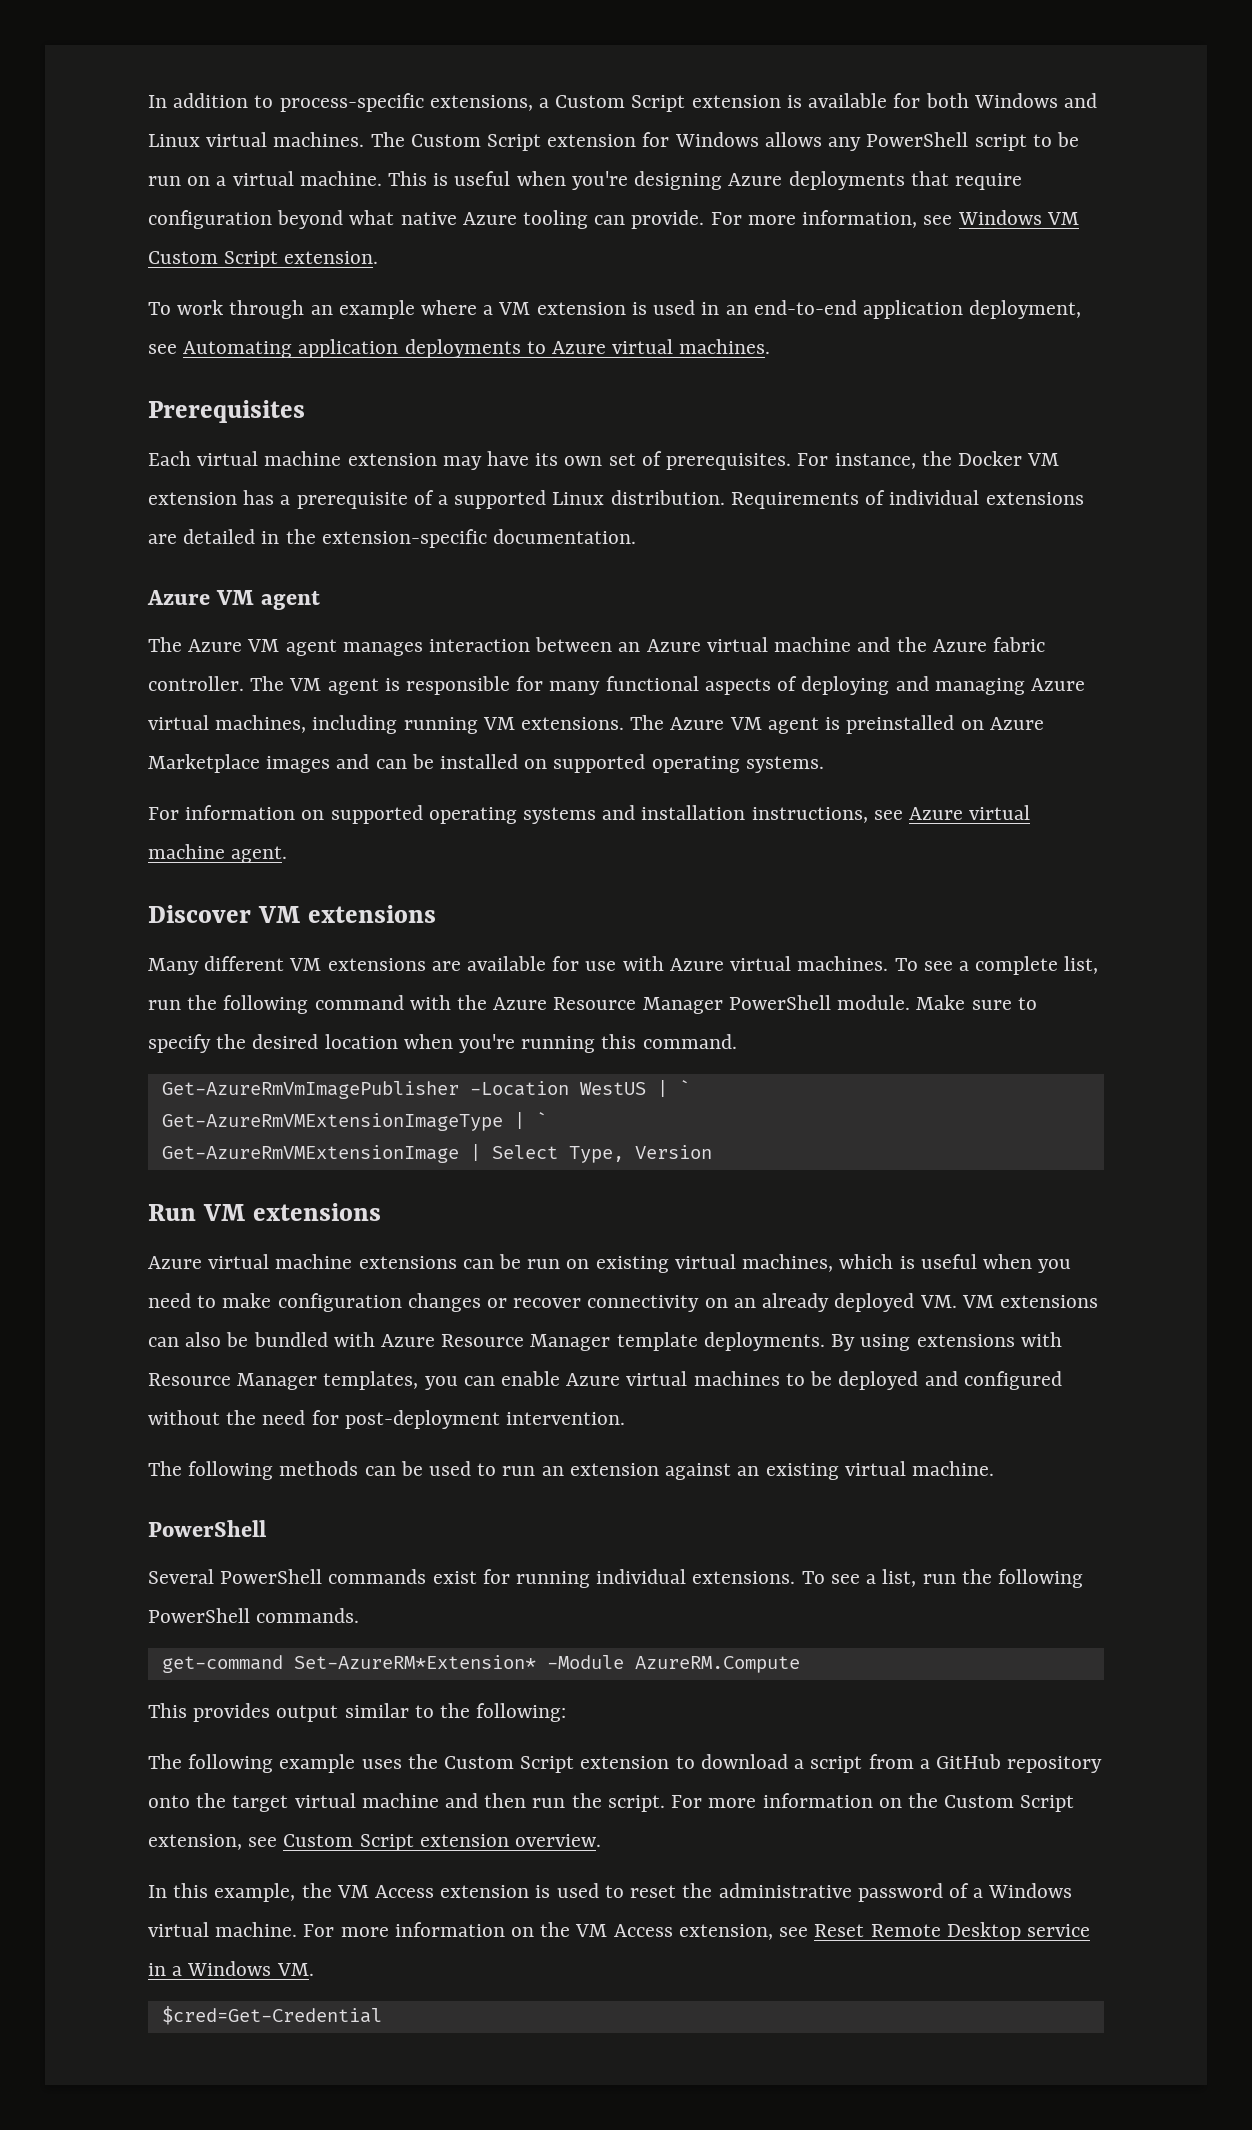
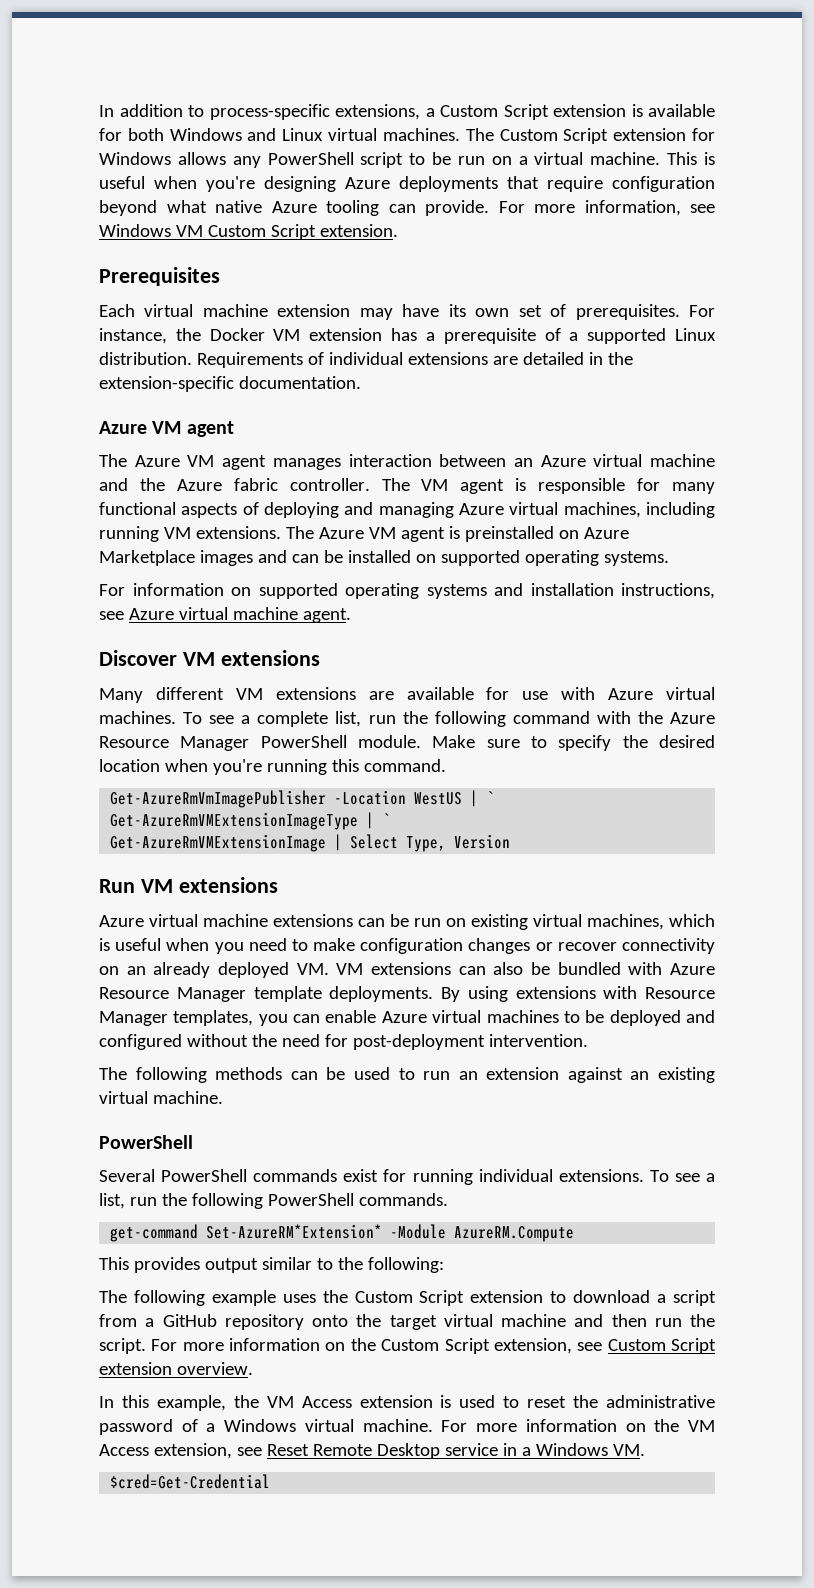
- To work through an example where a VM extension is used in an end-to-end application deployment, see Automating application deployments to Azure virtual machines.

